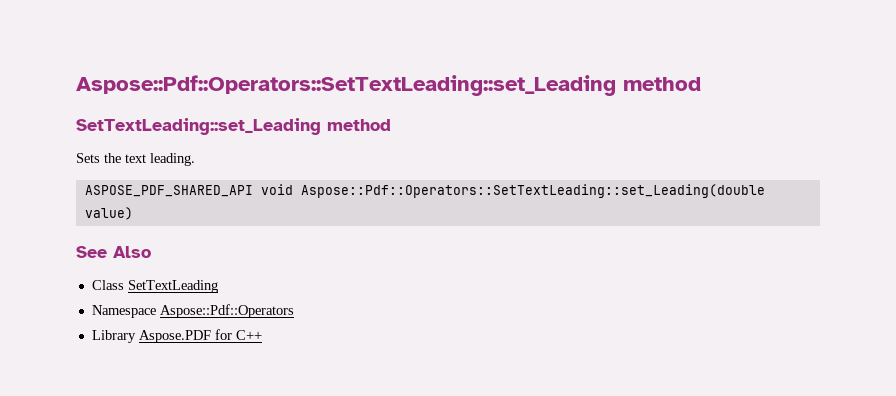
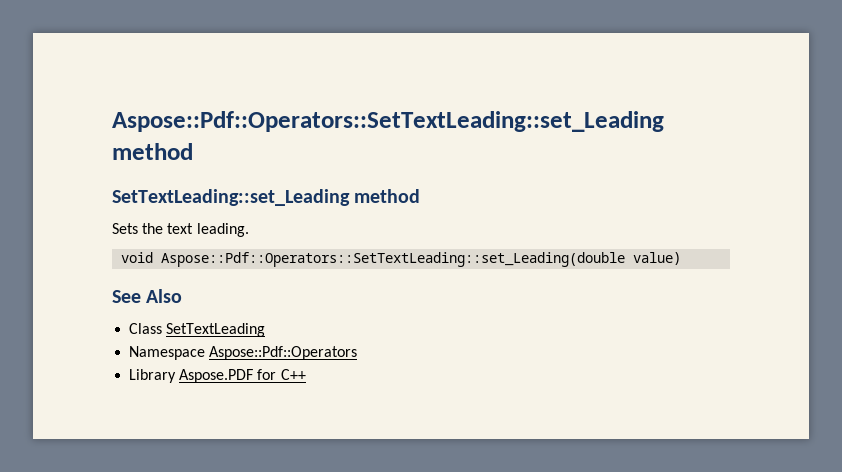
- ASPOSE_PDF_SHARED_API void Aspose::Pdf::Operators::SetTextLeading::set_Leading(double value)
+ void Aspose::Pdf::Operators::SetTextLeading::set_Leading(double value)

